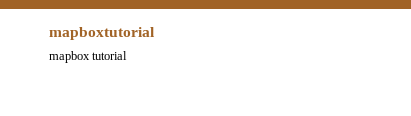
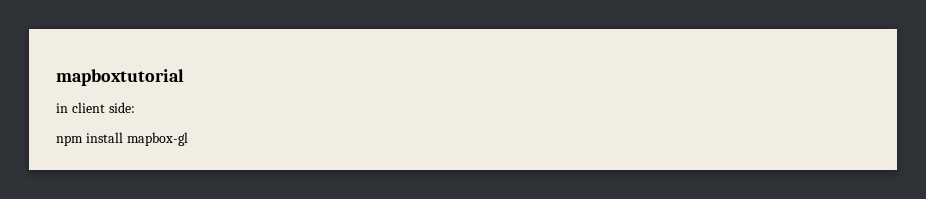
- mapbox tutorial
+ in client side:
+ npm install mapbox-gl

